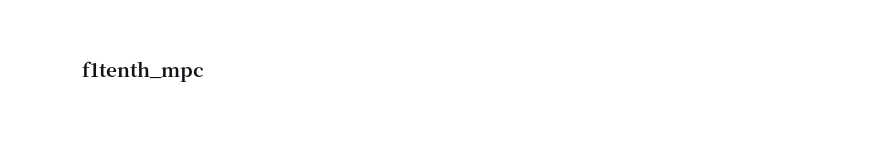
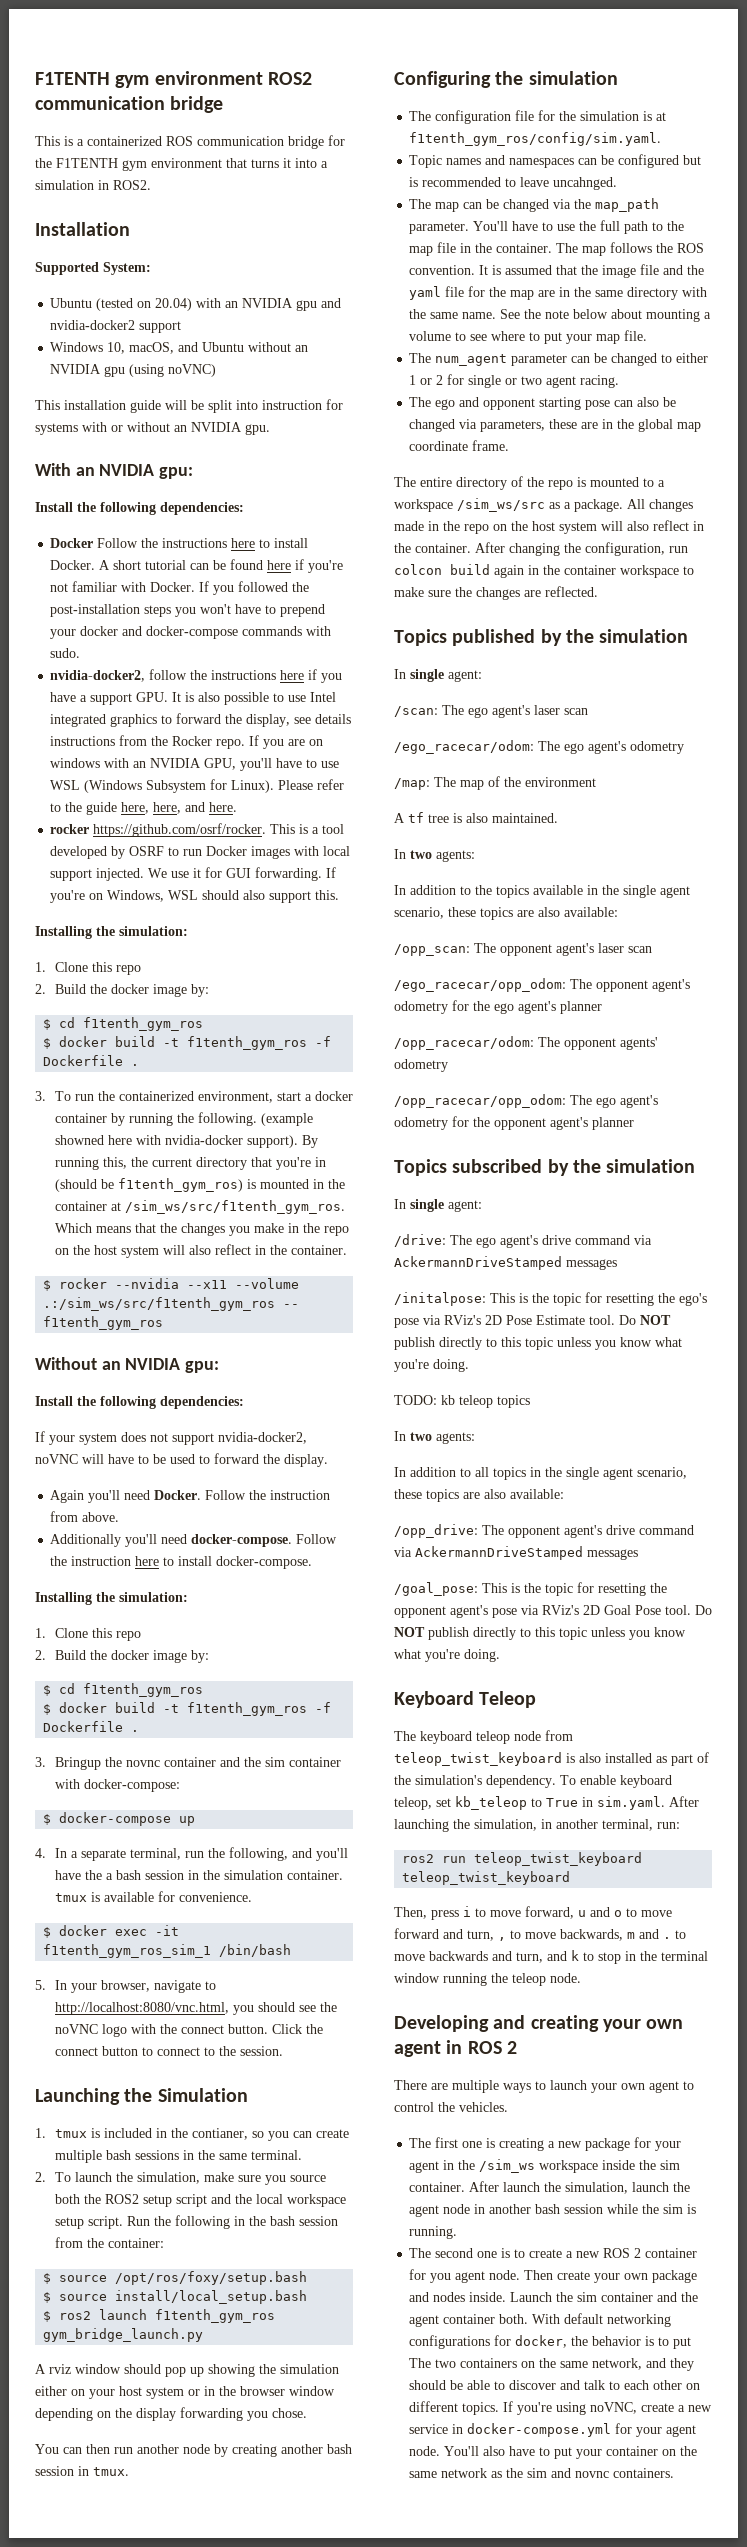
- f1tenth_mpc
+ F1TENTH gym environment ROS2 communication bridge
+ This is a containerized ROS communication bridge for the F1TENTH gym environment that turns it into a simulation in ROS2.
+ Installation
+ Supported System:
+ Ubuntu (tested on 20.04) with an NVIDIA gpu and nvidia-docker2 support
+ Windows 10, macOS, and Ubuntu without an NVIDIA gpu (using noVNC)
+ This installation guide will be split into instruction for systems with or without an NVIDIA gpu.
+ With an NVIDIA gpu:
+ Install the following dependencies:
+ Docker Follow the instructions here to install Docker. A short tutorial can be found here if you're not familiar with Docker. If you followed the post-installation steps you won't have to prepend your docker and docker-compose commands with sudo.
+ nvidia-docker2, follow the instructions here if you have a support GPU. It is also possible to use Intel integrated graphics to forward the display, see details instructions from the Rocker repo. If you are on windows with an NVIDIA GPU, you'll have to use WSL (Windows Subsystem for Linux). Please refer to the guide here, here, and here.
+ rocker https://github.com/osrf/rocker. This is a tool developed by OSRF to run Docker images with local support injected. We use it for GUI forwarding. If you're on Windows, WSL should also support this.
+ Installing the simulation:
+ 1. Clone this repo
+ 2. Build the docker image by:
+ $ cd f1tenth_gym_ros
+ $ docker build -t f1tenth_gym_ros -f Dockerfile .
+ 3. To run the containerized environment, start a docker container by running the following. (example showned here with nvidia-docker support). By running this, the current directory that you're in (should be f1tenth_gym_ros) is mounted in the container at /sim_ws/src/f1tenth_gym_ros. Which means that the changes you make in the repo on the host system will also reflect in the container.
+ $ rocker --nvidia --x11 --volume .:/sim_ws/src/f1tenth_gym_ros -- f1tenth_gym_ros
+ Without an NVIDIA gpu:
+ Install the following dependencies:
+ If your system does not support nvidia-docker2, noVNC will have to be used to forward the display.
+ Again you'll need Docker. Follow the instruction from above.
+ Additionally you'll need docker-compose. Follow the instruction here to install docker-compose.
+ Installing the simulation:
+ 1. Clone this repo
+ 2. Build the docker image by:
+ $ cd f1tenth_gym_ros
+ $ docker build -t f1tenth_gym_ros -f Dockerfile .
+ 3. Bringup the novnc container and the sim container with docker-compose:
+ $ docker-compose up
+ 4. In a separate terminal, run the following, and you'll have the a bash session in the simulation container. tmux is available for convenience.
+ $ docker exec -it f1tenth_gym_ros_sim_1 /bin/bash
+ 5. In your browser, navigate to http://localhost:8080/vnc.html, you should see the noVNC logo with the connect button. Click the connect button to connect to the session.
+ Launching the Simulation
+ 1. tmux is included in the contianer, so you can create multiple bash sessions in the same terminal.
+ 2. To launch the simulation, make sure you source both the ROS2 setup script and the local workspace setup script. Run the following in the bash session from the container:
+ $ source /opt/ros/foxy/setup.bash
+ $ source install/local_setup.bash
+ $ ros2 launch f1tenth_gym_ros gym_bridge_launch.py
+ A rviz window should pop up showing the simulation either on your host system or in the browser window depending on the display forwarding you chose.
+ You can then run another node by creating another bash session in tmux.
+ Configuring the simulation
+ The configuration file for the simulation is at f1tenth_gym_ros/config/sim.yaml.
+ Topic names and namespaces can be configured but is recommended to leave uncahnged.
+ The map can be changed via the map_path parameter. You'll have to use the full path to the map file in the container. The map follows the ROS convention. It is assumed that the image file and the yaml file for the map are in the same directory with the same name. See the note below about mounting a volume to see where to put your map file.
+ The num_agent parameter can be changed to either 1 or 2 for single or two agent racing.
+ The ego and opponent starting pose can also be changed via parameters, these are in the global map coordinate frame.
+ The entire directory of the repo is mounted to a workspace /sim_ws/src as a package. All changes made in the repo on the host system will also reflect in the container. After changing the configuration, run colcon build again in the container workspace to make sure the changes are reflected.
+ Topics published by the simulation
+ In single agent:
+ /scan: The ego agent's laser scan
+ /ego_racecar/odom: The ego agent's odometry
+ /map: The map of the environment
+ A tf tree is also maintained.
+ In two agents:
+ In addition to the topics available in the single agent scenario, these topics are also available:
+ /opp_scan: The opponent agent's laser scan
+ /ego_racecar/opp_odom: The opponent agent's odometry for the ego agent's planner
+ /opp_racecar/odom: The opponent agents' odometry
+ /opp_racecar/opp_odom: The ego agent's odometry for the opponent agent's planner
+ Topics subscribed by the simulation
+ In single agent:
+ /drive: The ego agent's drive command via AckermannDriveStamped messages
+ /initalpose: This is the topic for resetting the ego's pose via RViz's 2D Pose Estimate tool. Do NOT publish directly to this topic unless you know what you're doing.
+ TODO: kb teleop topics
+ In two agents:
+ In addition to all topics in the single agent scenario, these topics are also available:
+ /opp_drive: The opponent agent's drive command via AckermannDriveStamped messages
+ /goal_pose: This is the topic for resetting the opponent agent's pose via RViz's 2D Goal Pose tool. Do NOT publish directly to this topic unless you know what you're doing.
+ Keyboard Teleop
+ The keyboard teleop node from teleop_twist_keyboard is also installed as part of the simulation's dependency. To enable keyboard teleop, set kb_teleop to True in sim.yaml. After launching the simulation, in another terminal, run:
+ ros2 run teleop_twist_keyboard teleop_twist_keyboard
+ Then, press i to move forward, u and o to move forward and turn, , to move backwards, m and . to move backwards and turn, and k to stop in the terminal window running the teleop node.
+ Developing and creating your own agent in ROS 2
+ There are multiple ways to launch your own agent to control the vehicles.
+ The first one is creating a new package for your agent in the /sim_ws workspace inside the sim container. After launch the simulation, launch the agent node in another bash session while the sim is running.
+ The second one is to create a new ROS 2 container for you agent node. Then create your own package and nodes inside. Launch the sim container and the agent container both. With default networking configurations for docker, the behavior is to put The two containers on the same network, and they should be able to discover and talk to each other on different topics. If you're using noVNC, create a new service in docker-compose.yml for your agent node. You'll also have to put your container on the same network as the sim and novnc containers.

